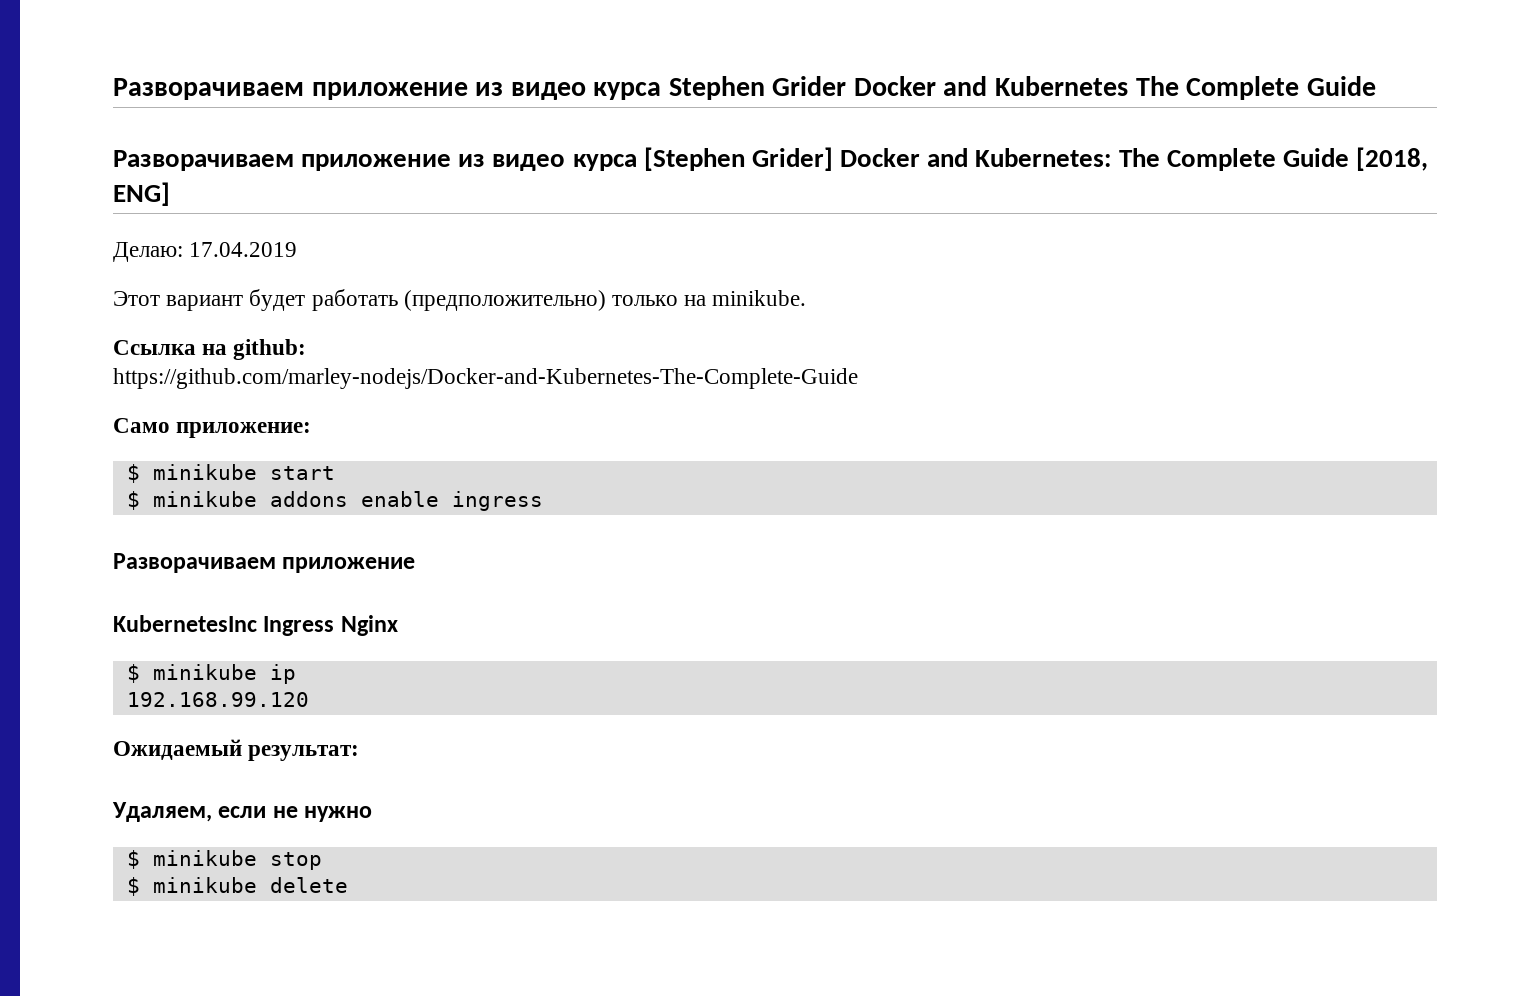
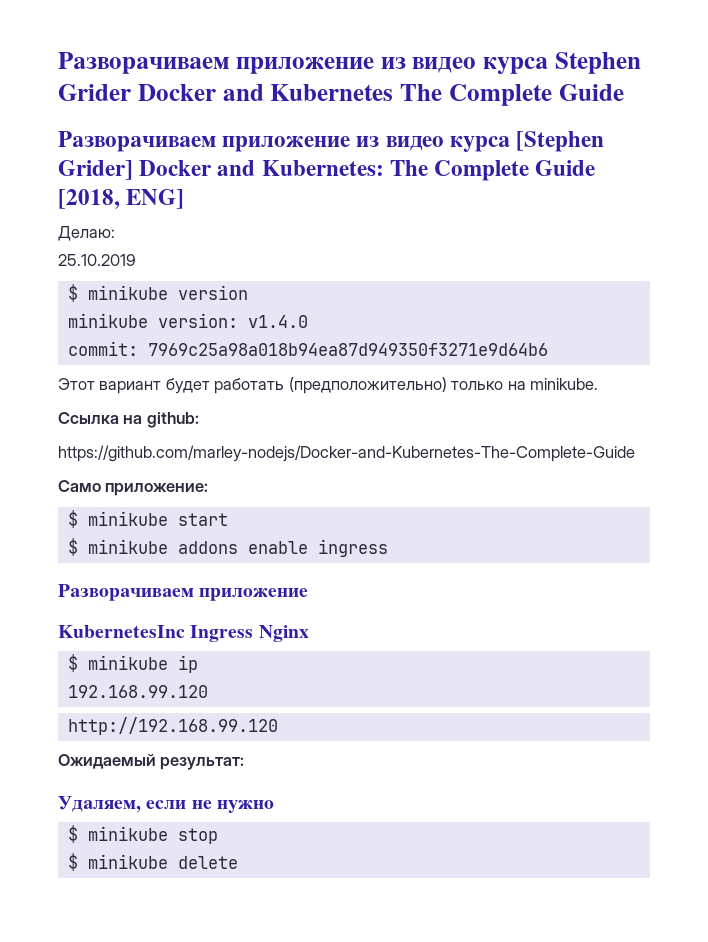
- Делаю: 17.04.2019
+ Делаю:
+ 25.10.2019
+ $ minikube version
+ minikube version: v1.4.0
+ commit: 7969c25a98a018b94ea87d949350f3271e9d64b6
+ http://192.168.99.120

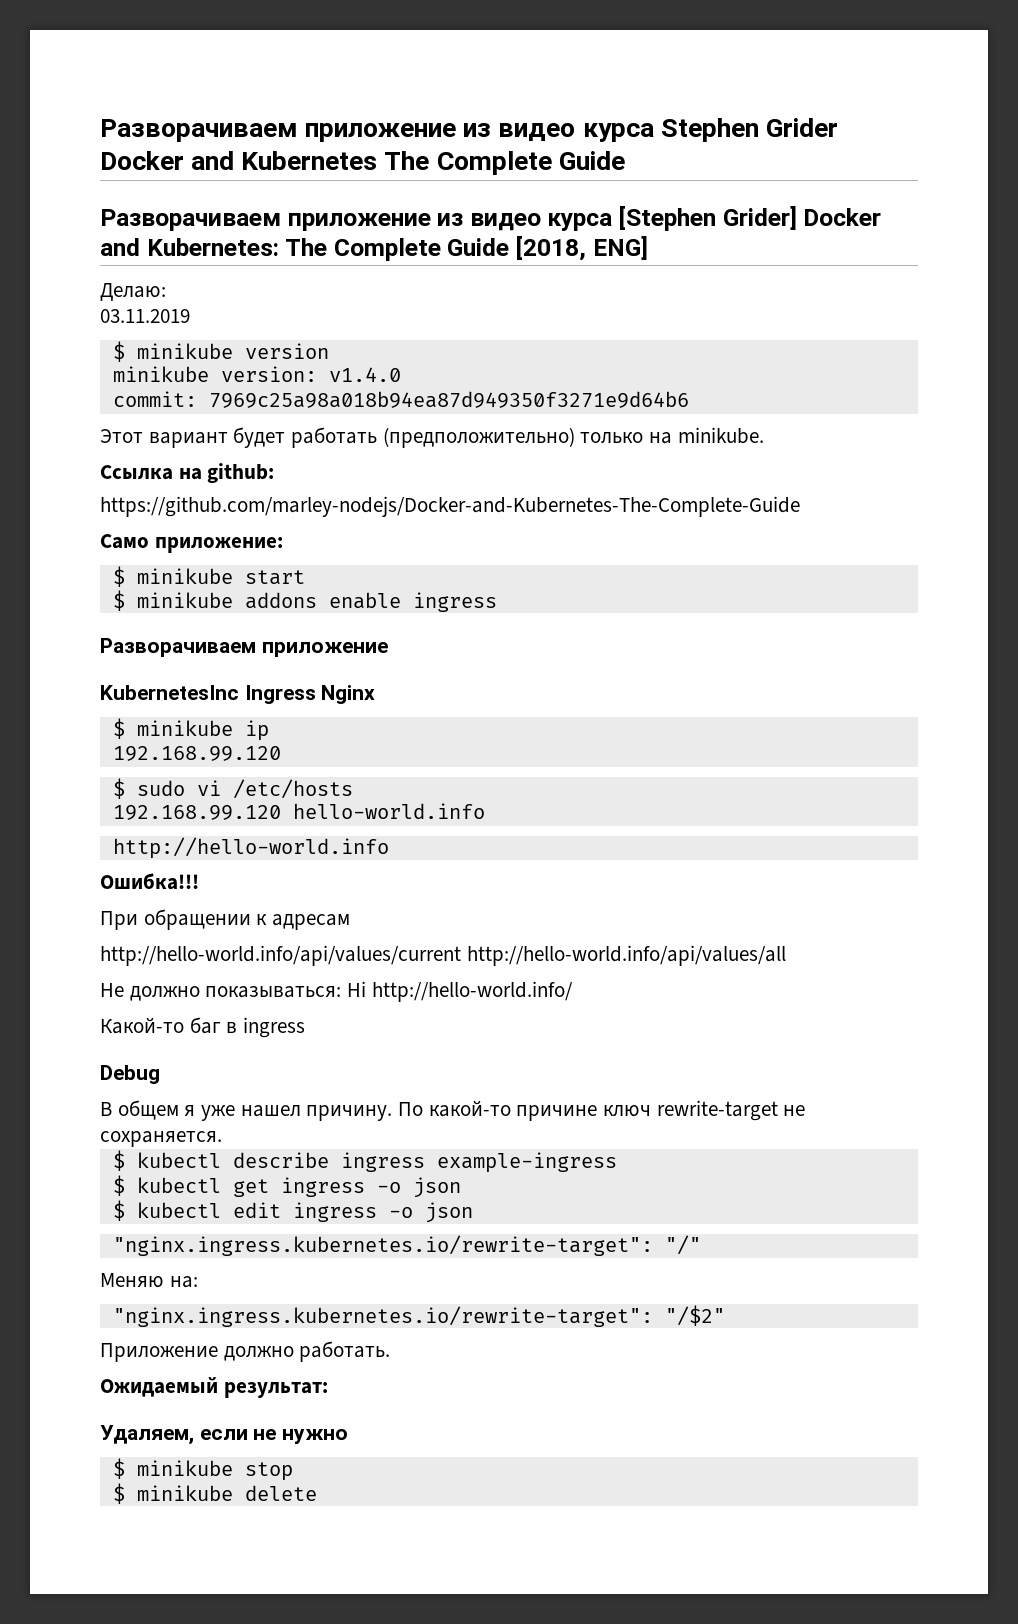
- 25.10.2019
+ 03.11.2019
- http://192.168.99.120
+ $ sudo vi /etc/hosts
+ 192.168.99.120 hello-world.info
+ http://hello-world.info
+ Ошибка!!!
+ При обращении к адресам
+ http://hello-world.info/api/values/current http://hello-world.info/api/values/all
+ Не должно показываться: Hi http://hello-world.info/
+ Какой-то баг в ingress
+ Debug
+ В общем я уже нашел причину. По какой-то причине ключ rewrite-target не сохраняется.
+ $ kubectl describe ingress example-ingress
+ $ kubectl get ingress -o json
+ $ kubectl edit ingress -o json
+ "nginx.ingress.kubernetes.io/rewrite-target": "/"
+ Меняю на:
+ "nginx.ingress.kubernetes.io/rewrite-target": "/$2"
+ Приложение должно работать.

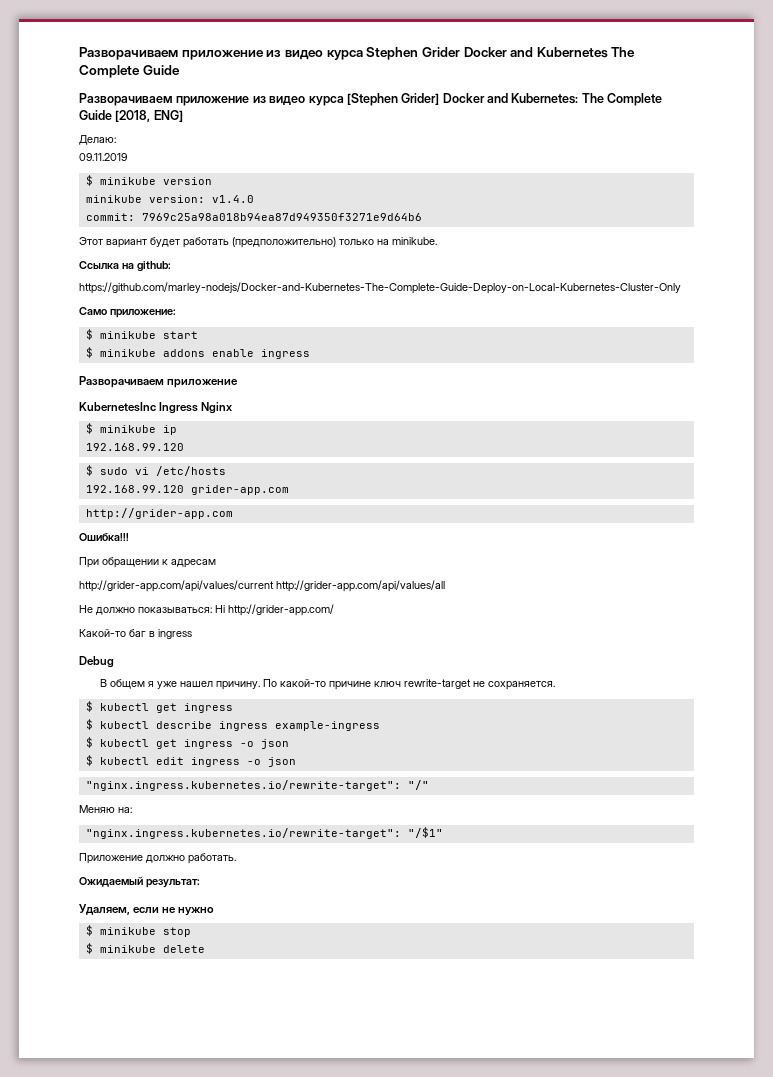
- 03.11.2019
+ 09.11.2019
- https://github.com/marley-nodejs/Docker-and-Kubernetes-The-Complete-Guide
+ https://github.com/marley-nodejs/Docker-and-Kubernetes-The-Complete-Guide-Deploy-on-Local-Kubernetes-Cluster-Only
- 192.168.99.120 hello-world.info
- http://hello-world.info
+ 192.168.99.120 grider-app.com
+ http://grider-app.com
- http://hello-world.info/api/values/current http://hello-world.info/api/values/all
+ http://grider-app.com/api/values/current http://grider-app.com/api/values/all
- Не должно показываться: Hi http://hello-world.info/
+ Не должно показываться: Hi http://grider-app.com/
  По какой-то причине ключ rewrite-target не сохраняется.
+ $ kubectl get ingress
- "nginx.ingress.kubernetes.io/rewrite-target": "/$2"
+ "nginx.ingress.kubernetes.io/rewrite-target": "/$1"

